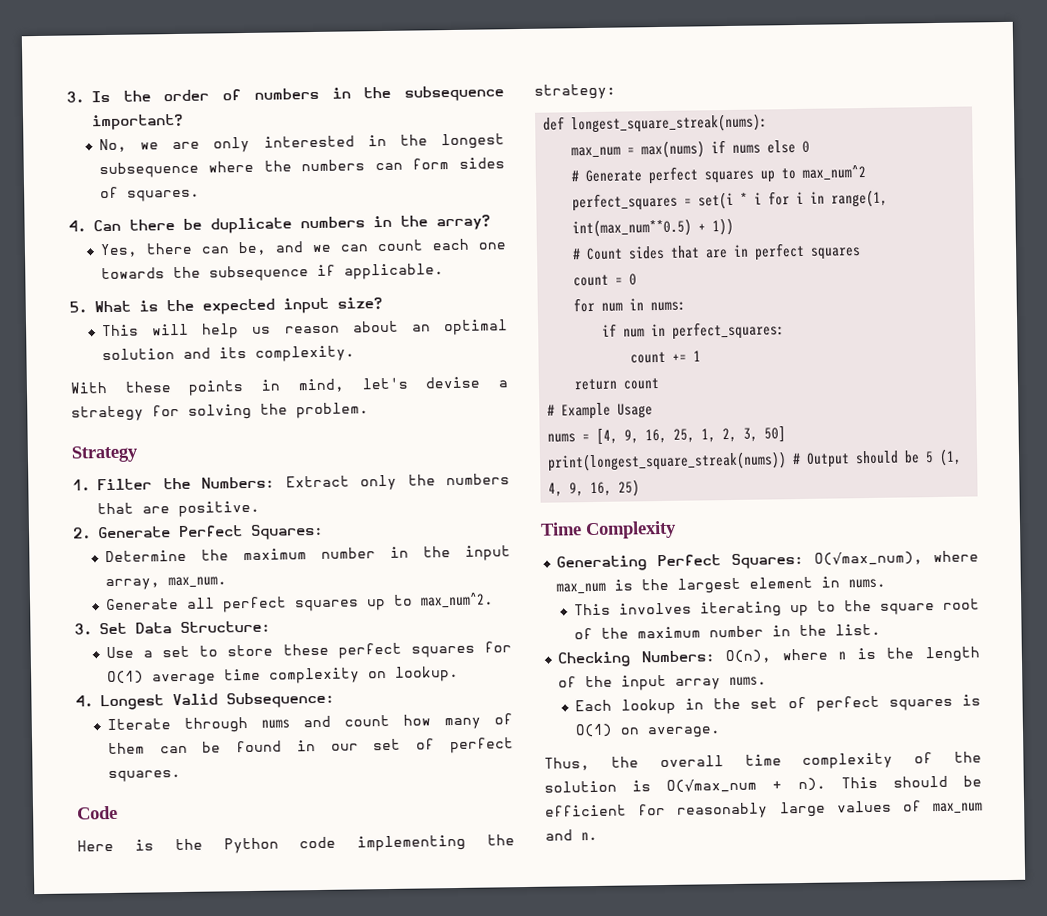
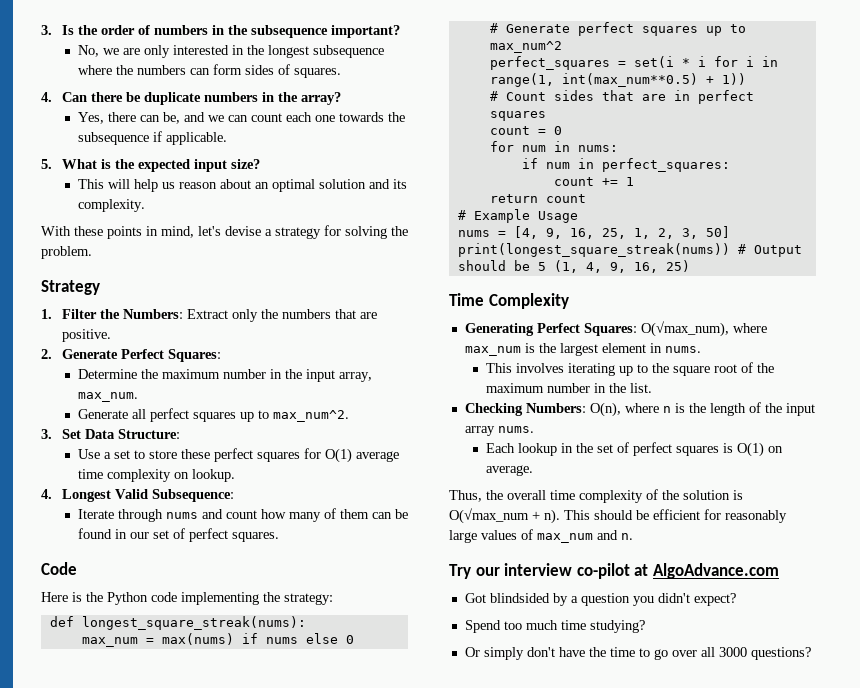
+ Try our interview co-pilot at AlgoAdvance.com
+ Got blindsided by a question you didn't expect?
+ Spend too much time studying?
+ Or simply don't have the time to go over all 3000 questions?

